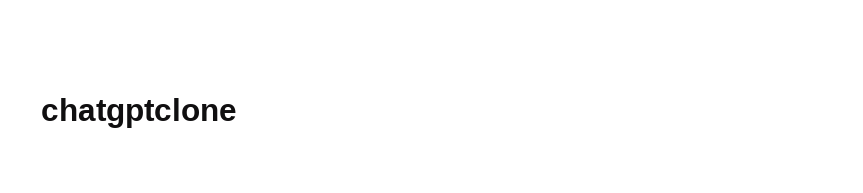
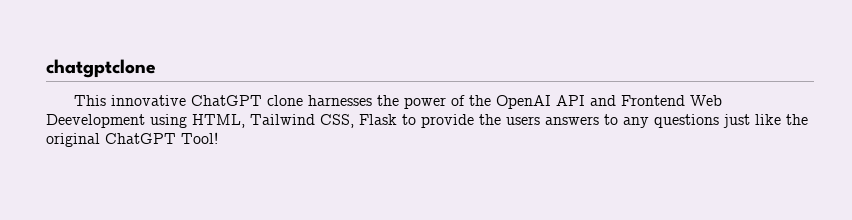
+ This innovative ChatGPT clone harnesses the power of the OpenAI API and Frontend Web Deevelopment using HTML, Tailwind CSS, Flask to provide the users answers to any questions just like the original ChatGPT Tool!

